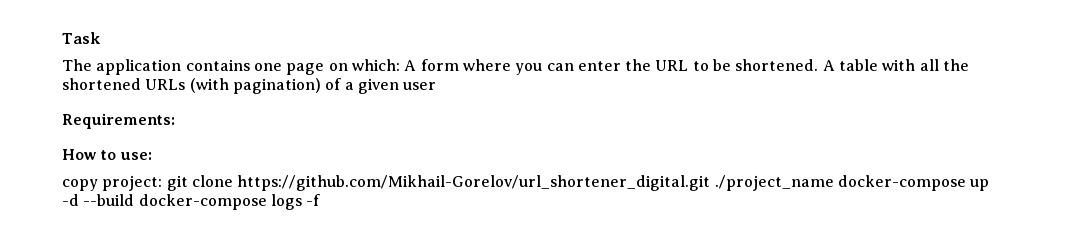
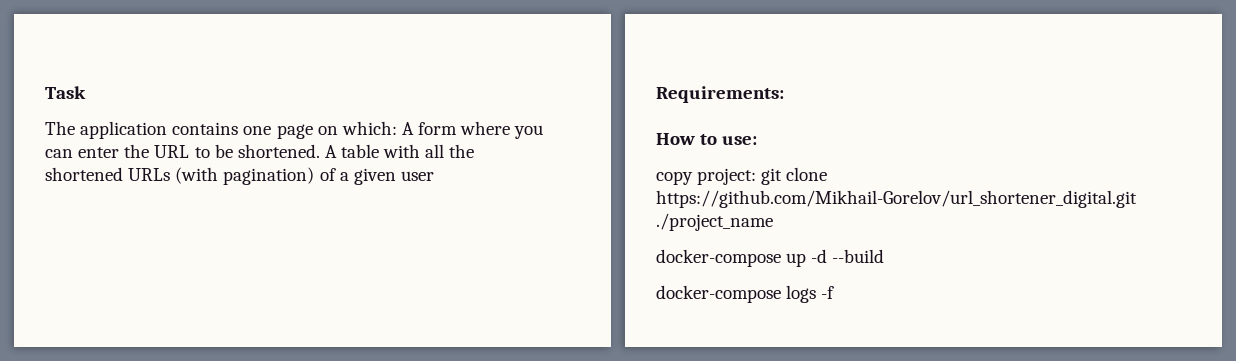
- copy project: git clone https://github.com/Mikhail-Gorelov/url_shortener_digital.git ./project_name docker-compose up -d --build docker-compose logs -f
+ copy project: git clone https://github.com/Mikhail-Gorelov/url_shortener_digital.git ./project_name
+ docker-compose up -d --build
+ docker-compose logs -f

